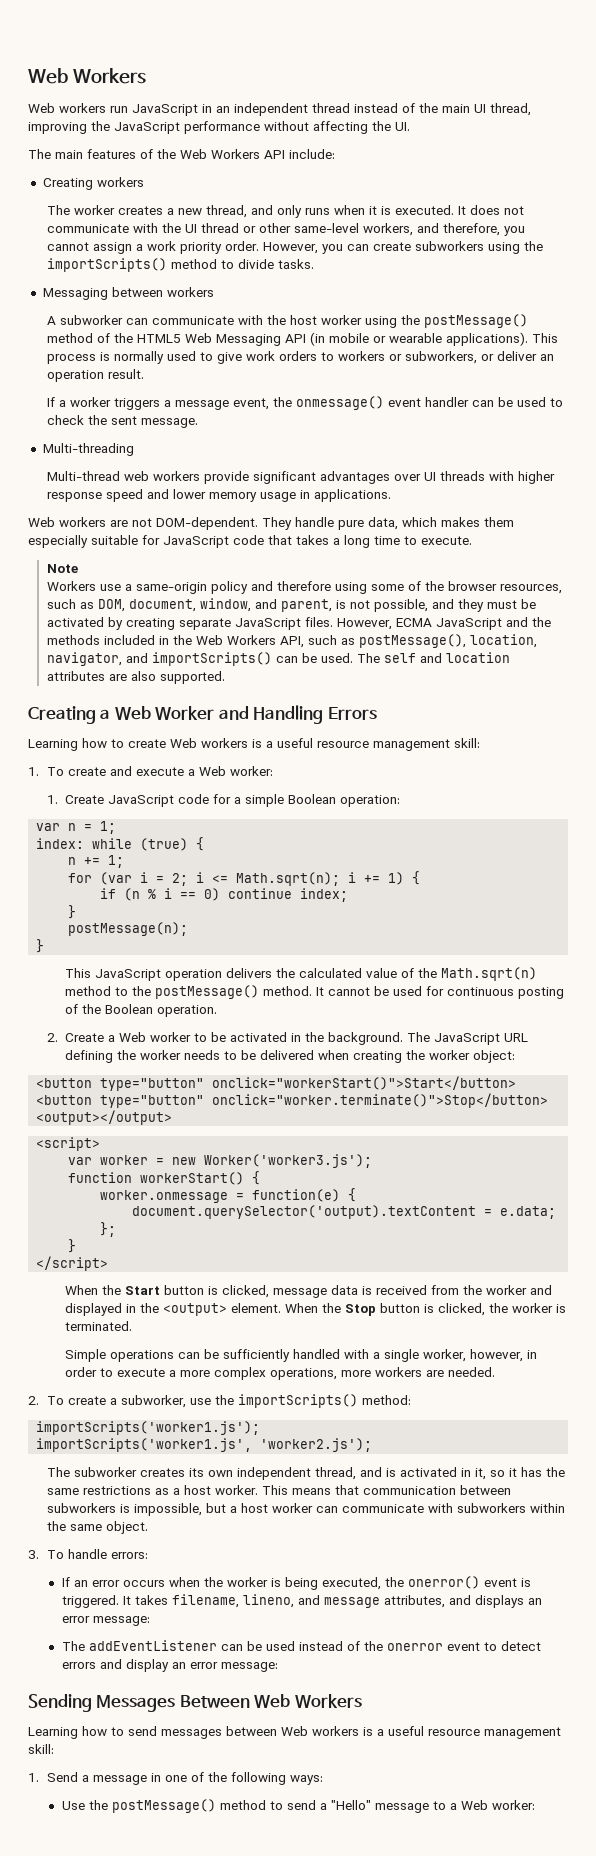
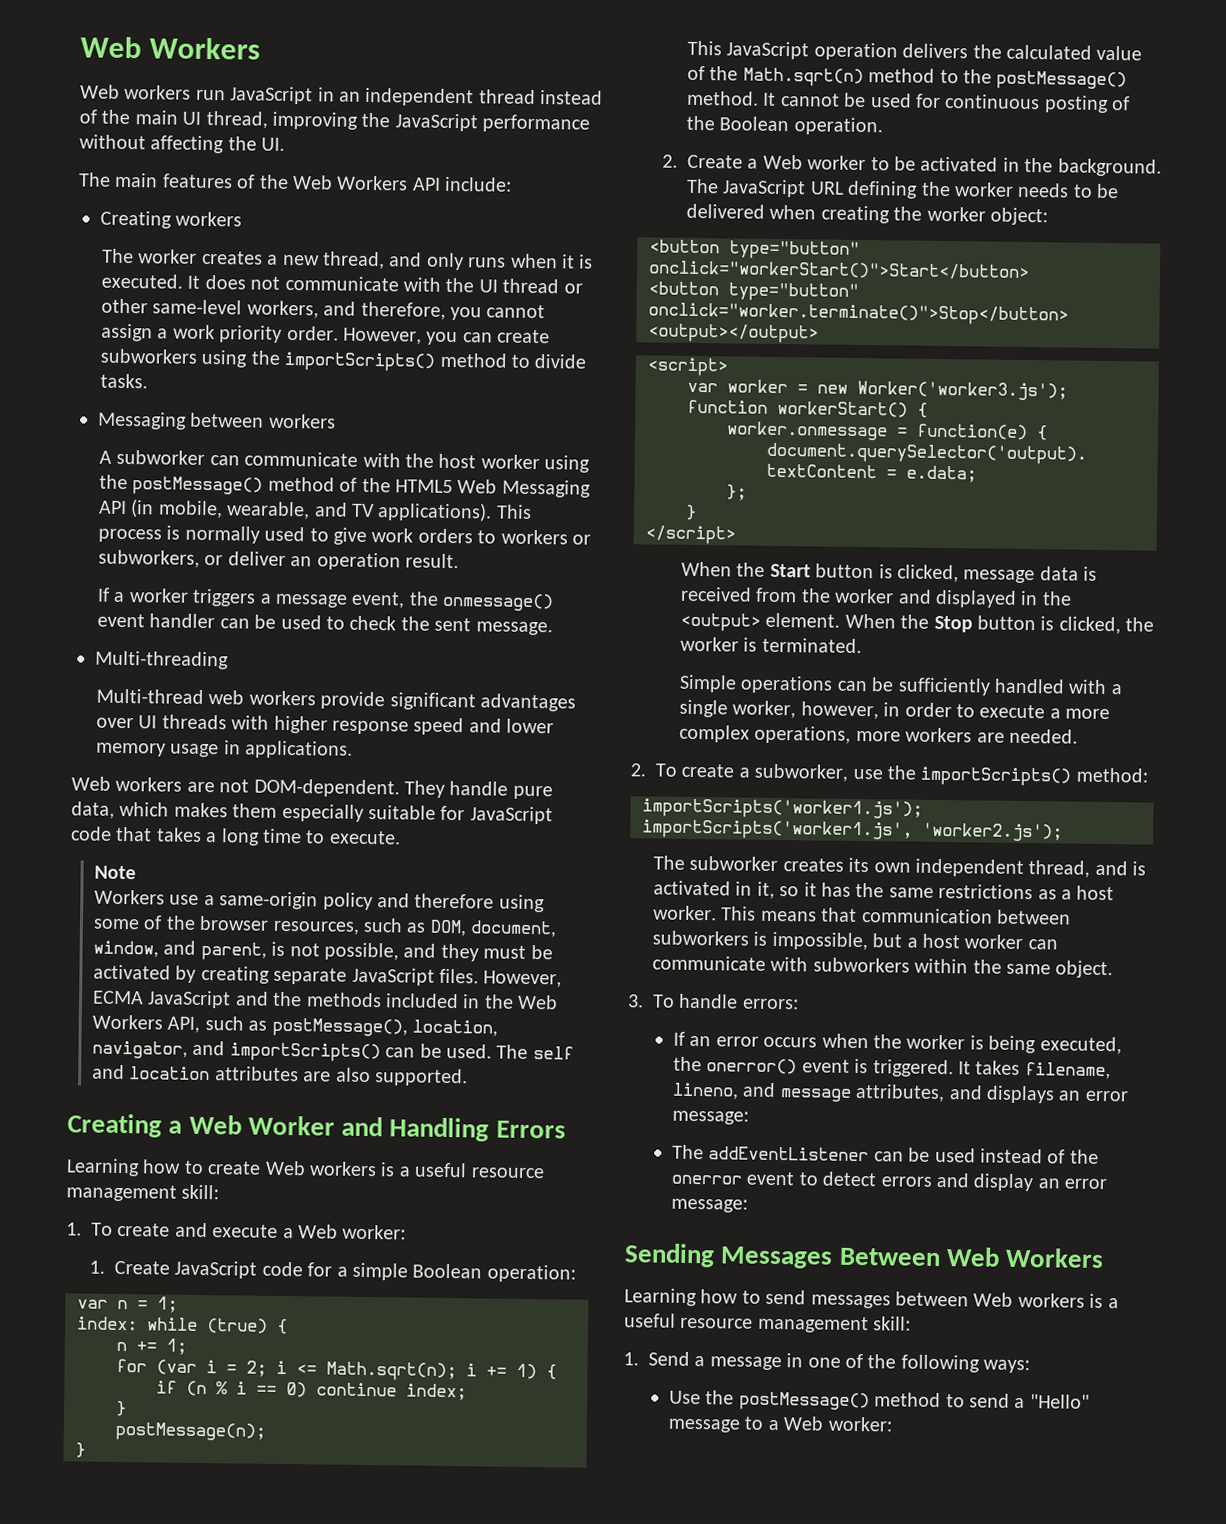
- A subworker can communicate with the host worker using the postMessage() method of the HTML5 Web Messaging API (in mobile or wearable applications).
+ A subworker can communicate with the host worker using the postMessage() method of the HTML5 Web Messaging API (in mobile, wearable, and TV applications).

